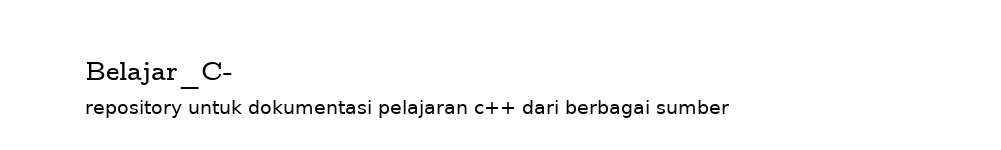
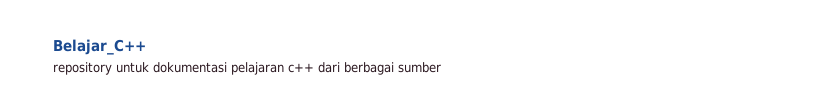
- Belajar_C-
+ Belajar_C++

